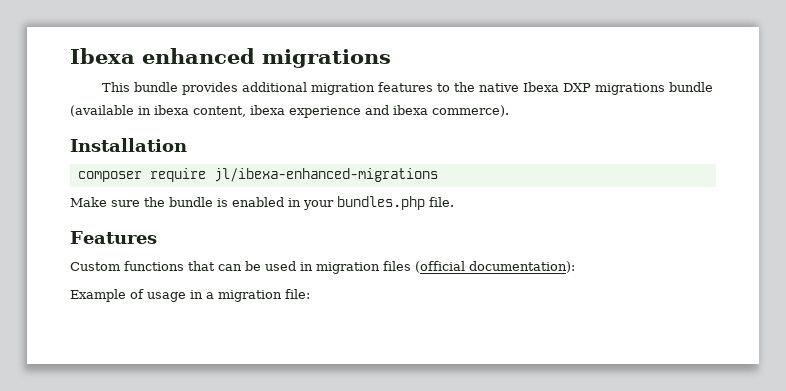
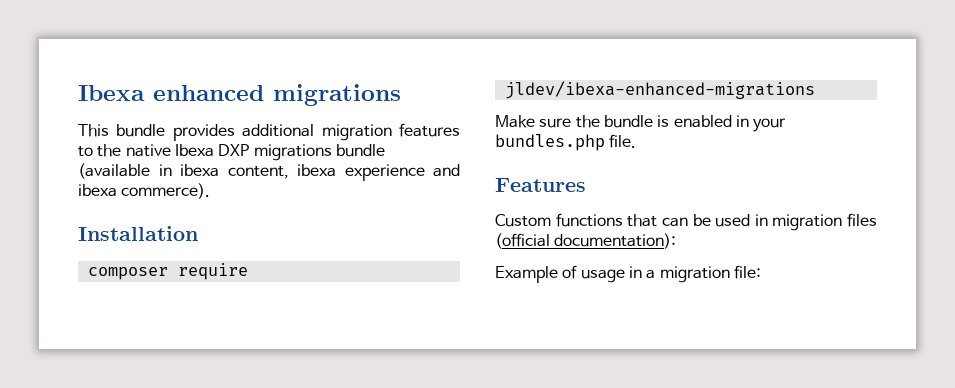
- composer require jl/ibexa-enhanced-migrations
+ composer require jldev/ibexa-enhanced-migrations

